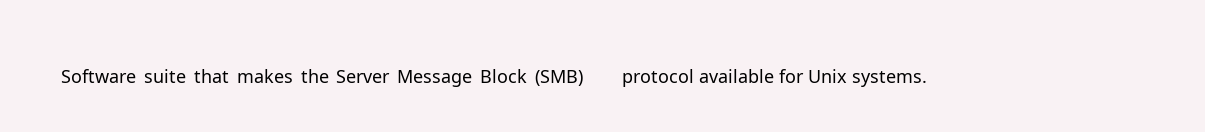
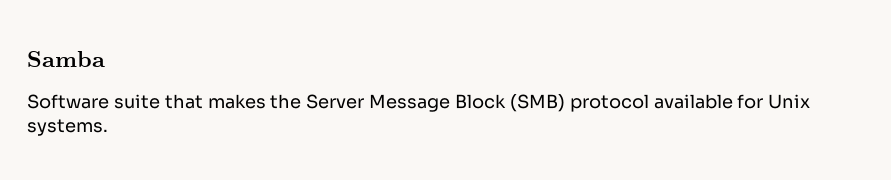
+ Samba

